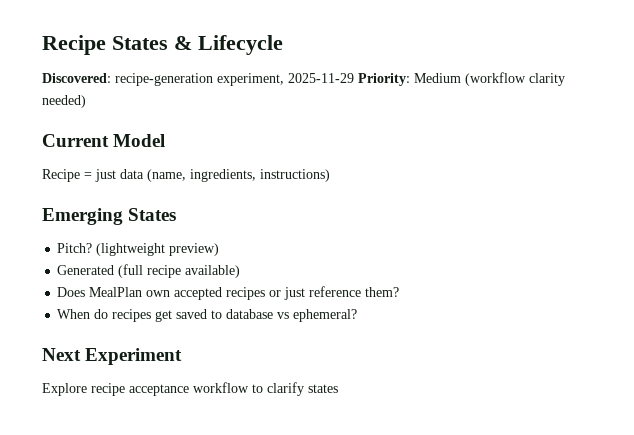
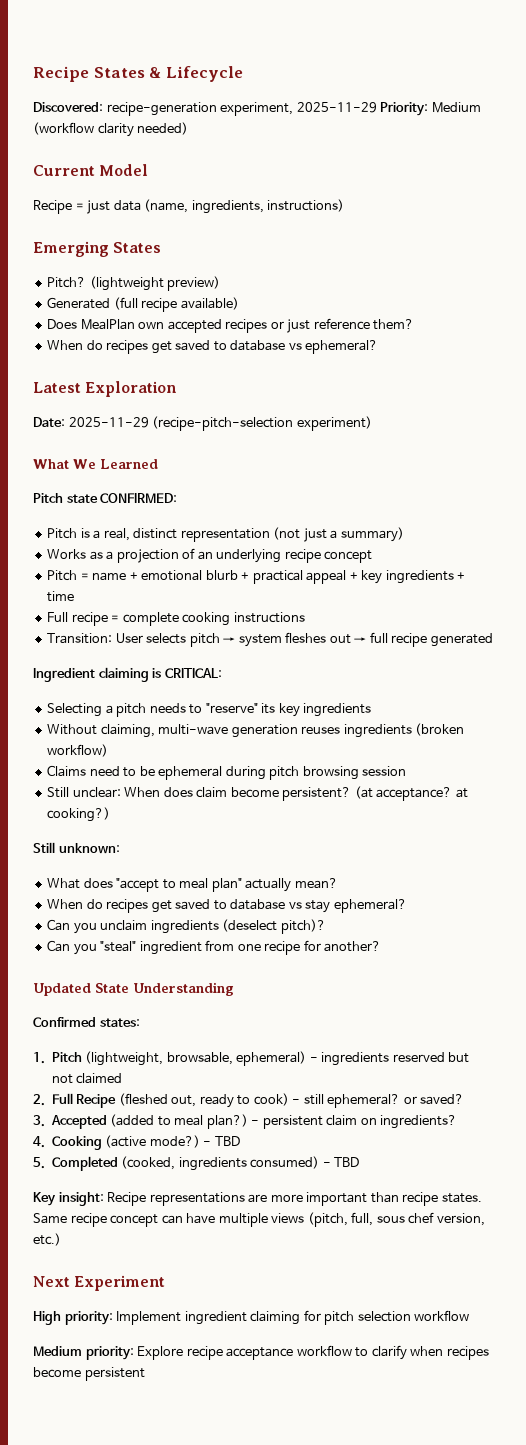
+ Latest Exploration
+ Date: 2025-11-29 (recipe-pitch-selection experiment)
+ What We Learned
+ Pitch state CONFIRMED:
+ Pitch is a real, distinct representation (not just a summary)
+ Works as a projection of an underlying recipe concept
+ Pitch = name + emotional blurb + practical appeal + key ingredients + time
+ Full recipe = complete cooking instructions
+ Transition: User selects pitch → system fleshes out → full recipe generated
+ Ingredient claiming is CRITICAL:
+ Selecting a pitch needs to "reserve" its key ingredients
+ Without claiming, multi-wave generation reuses ingredients (broken workflow)
+ Claims need to be ephemeral during pitch browsing session
+ Still unclear: When does claim become persistent? (at acceptance? at cooking?)
+ Still unknown:
+ What does "accept to meal plan" actually mean?
+ When do recipes get saved to database vs stay ephemeral?
+ Can you unclaim ingredients (deselect pitch)?
+ Can you "steal" ingredient from one recipe for another?
+ Updated State Understanding
+ Confirmed states:
+ 1. Pitch (lightweight, browsable, ephemeral) - ingredients reserved but not claimed
+ 2. Full Recipe (fleshed out, ready to cook) - still ephemeral? or saved?
+ 3. Accepted (added to meal plan?) - persistent claim on ingredients?
+ 4. Cooking (active mode?) - TBD
+ 5. Completed (cooked, ingredients consumed) - TBD
+ Key insight: Recipe representations are more important than recipe states. Same recipe concept can have multiple views (pitch, full, sous chef version, etc.)
  Next Experiment
- Explore recipe acceptance workflow to clarify states
+ High priority: Implement ingredient claiming for pitch selection workflow
+ Medium priority: Explore recipe acceptance workflow to clarify when recipes become persistent

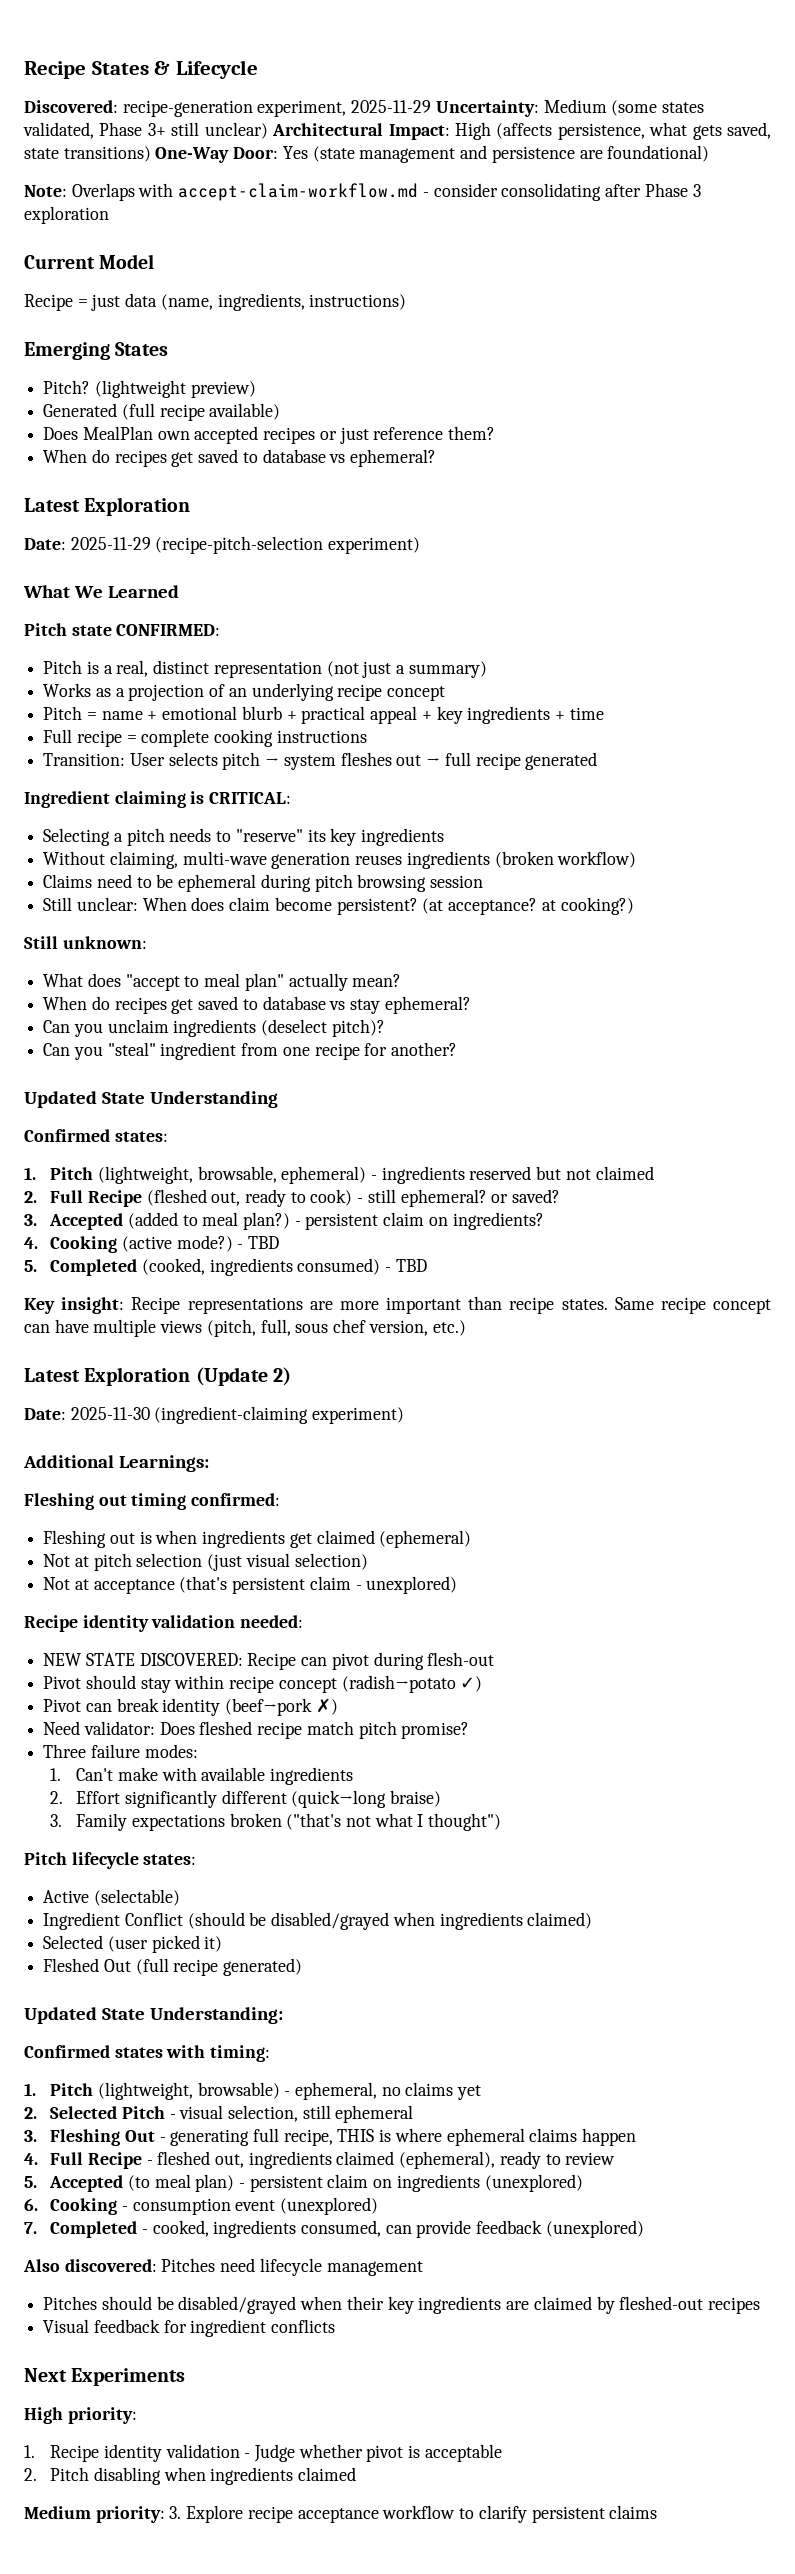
- Discovered: recipe-generation experiment, 2025-11-29 Priority: Medium (workflow clarity needed)
+ Discovered: recipe-generation experiment, 2025-11-29 Uncertainty: Medium (some states validated, Phase 3+ still unclear) Architectural Impact: High (affects persistence, what gets saved, state transitions) One-Way Door: Yes (state management and persistence are foundational)
+ Note: Overlaps with accept-claim-workflow.md - consider consolidating after Phase 3 exploration
+ Latest Exploration (Update 2)
+ Date: 2025-11-30 (ingredient-claiming experiment)
+ Additional Learnings:
+ Fleshing out timing confirmed:
+ Fleshing out is when ingredients get claimed (ephemeral)
+ Not at pitch selection (just visual selection)
+ Not at acceptance (that's persistent claim - unexplored)
+ Recipe identity validation needed:
+ NEW STATE DISCOVERED: Recipe can pivot during flesh-out
+ Pivot should stay within recipe concept (radish→potato ✓)
+ Pivot can break identity (beef→pork ✗)
+ Need validator: Does fleshed recipe match pitch promise?
+ Three failure modes:
+ 1. Can't make with available ingredients
+ 2. Effort significantly different (quick→long braise)
+ 3. Family expectations broken ("that's not what I thought")
+ Pitch lifecycle states:
+ Active (selectable)
+ Ingredient Conflict (should be disabled/grayed when ingredients claimed)
+ Selected (user picked it)
+ Fleshed Out (full recipe generated)
+ Updated State Understanding:
+ Confirmed states with timing:
+ 1. Pitch (lightweight, browsable) - ephemeral, no claims yet
+ 2. Selected Pitch - visual selection, still ephemeral
+ 3. Fleshing Out - generating full recipe, THIS is where ephemeral claims happen
+ 4. Full Recipe - fleshed out, ingredients claimed (ephemeral), ready to review
+ 5. Accepted (to meal plan) - persistent claim on ingredients (unexplored)
+ 6. Cooking - consumption event (unexplored)
+ 7. Completed - cooked, ingredients consumed, can provide feedback (unexplored)
+ Also discovered: Pitches need lifecycle management
+ Pitches should be disabled/grayed when their key ingredients are claimed by fleshed-out recipes
+ Visual feedback for ingredient conflicts
- Next Experiment
+ Next Experiments
- High priority: Implement ingredient claiming for pitch selection workflow
+ High priority:
+ 1. Recipe identity validation - Judge whether pivot is acceptable
+ 2. Pitch disabling when ingredients claimed
- Medium priority: Explore recipe acceptance workflow to clarify when recipes become persistent
+ Medium priority: 3. Explore recipe acceptance workflow to clarify persistent claims

